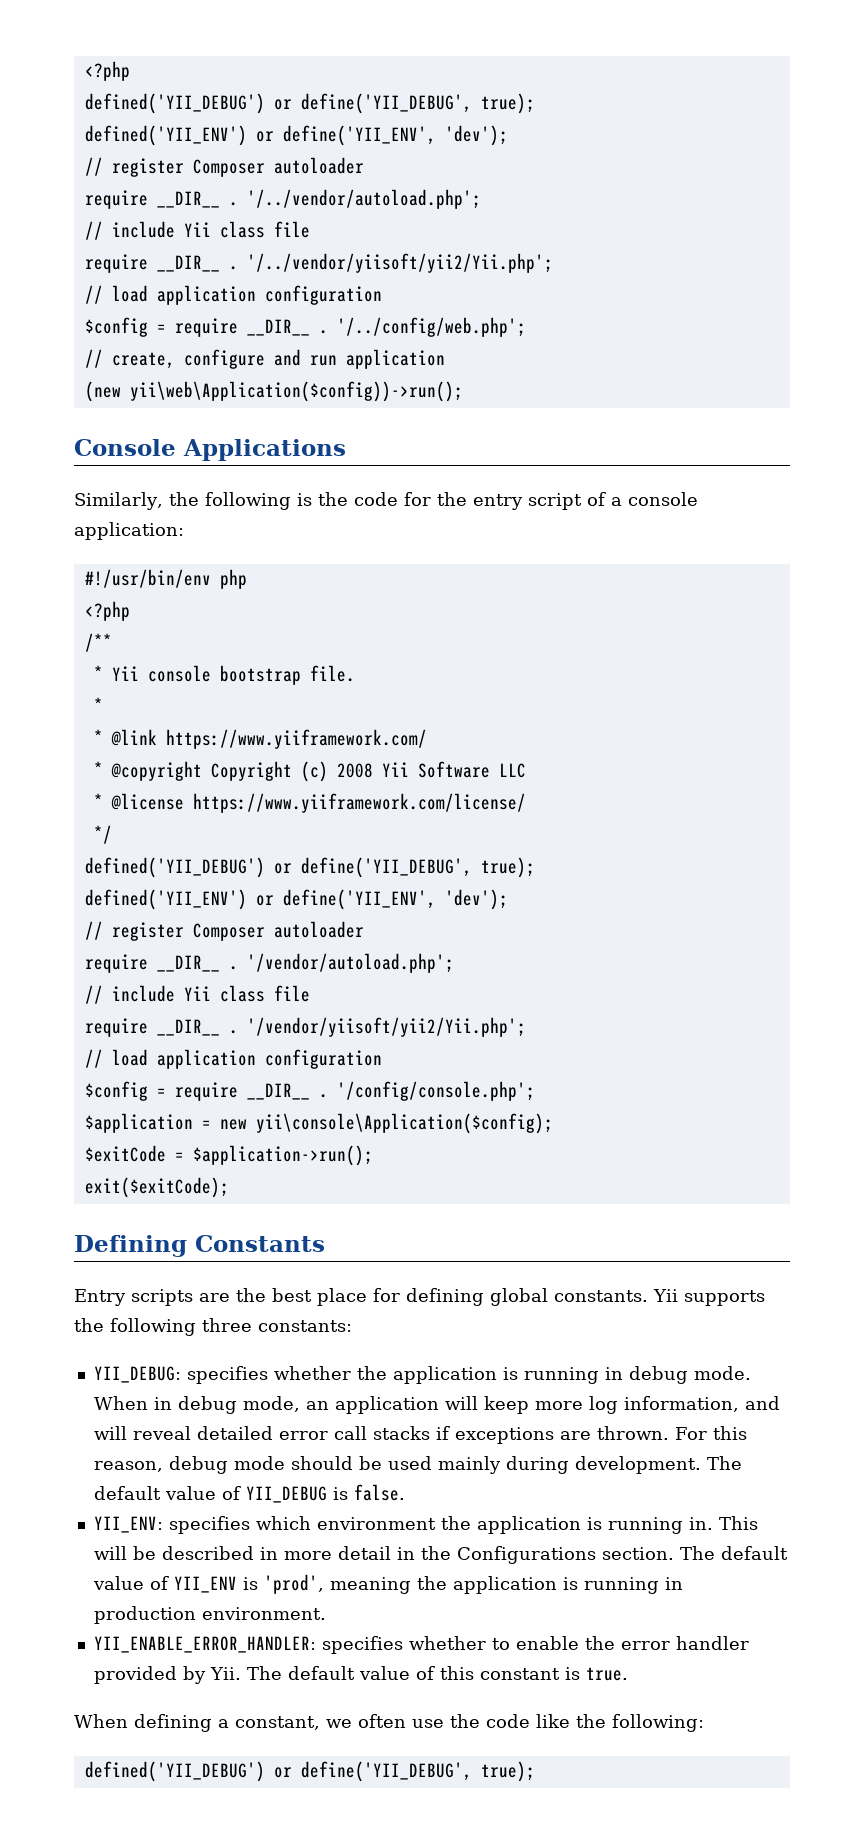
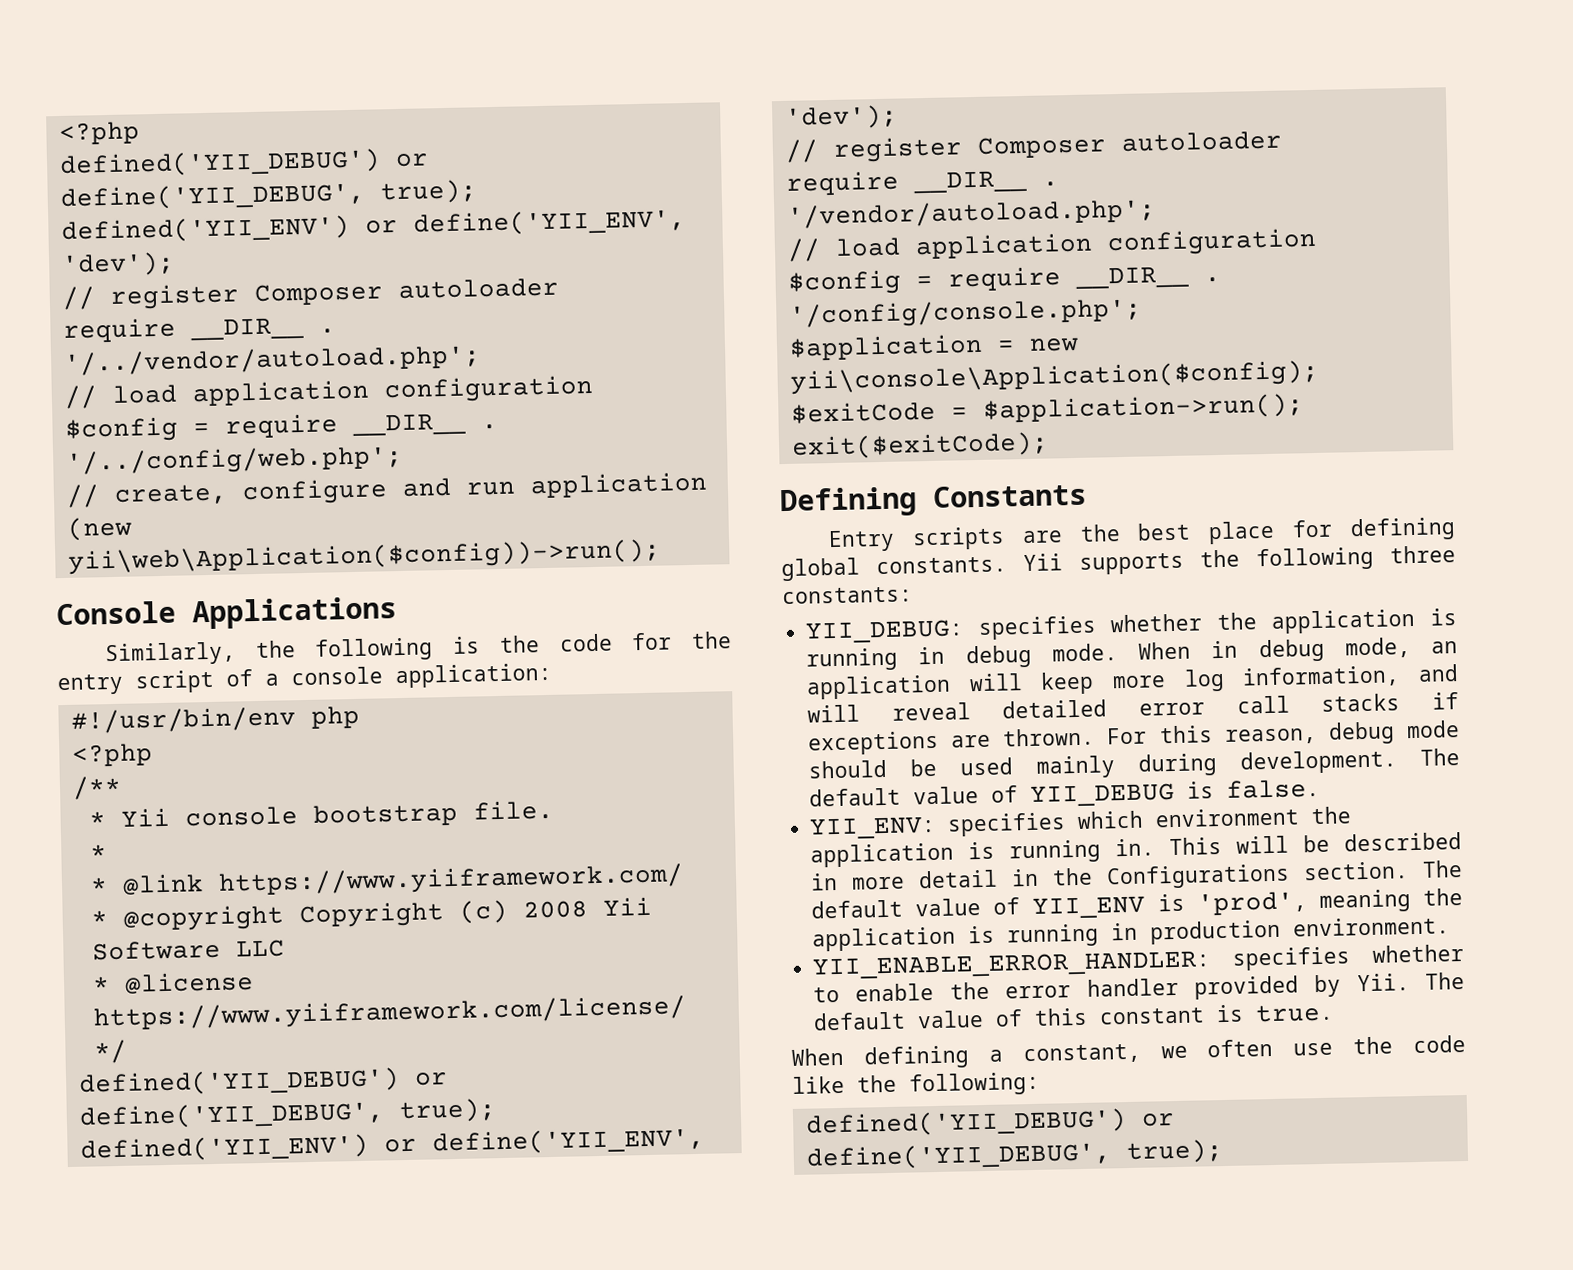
  '/../vendor/autoload.php';
- // include Yii class file
- require __DIR__ . '/../vendor/yiisoft/yii2/Yii.php';
  '/vendor/autoload.php';
- // include Yii class file
- require __DIR__ . '/vendor/yiisoft/yii2/Yii.php';

